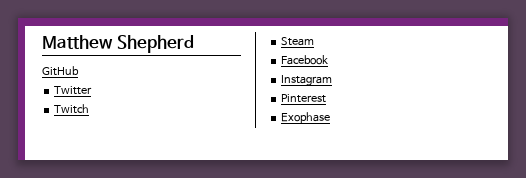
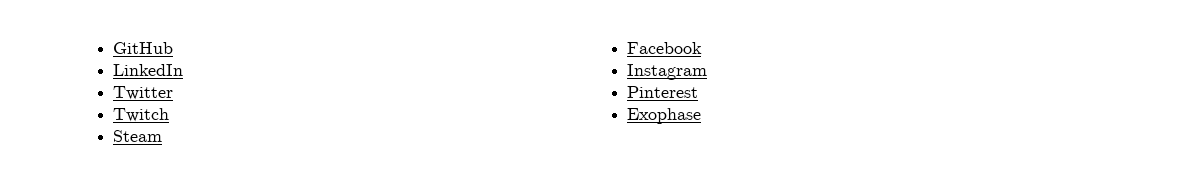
- Matthew Shepherd
  GitHub
+ LinkedIn

